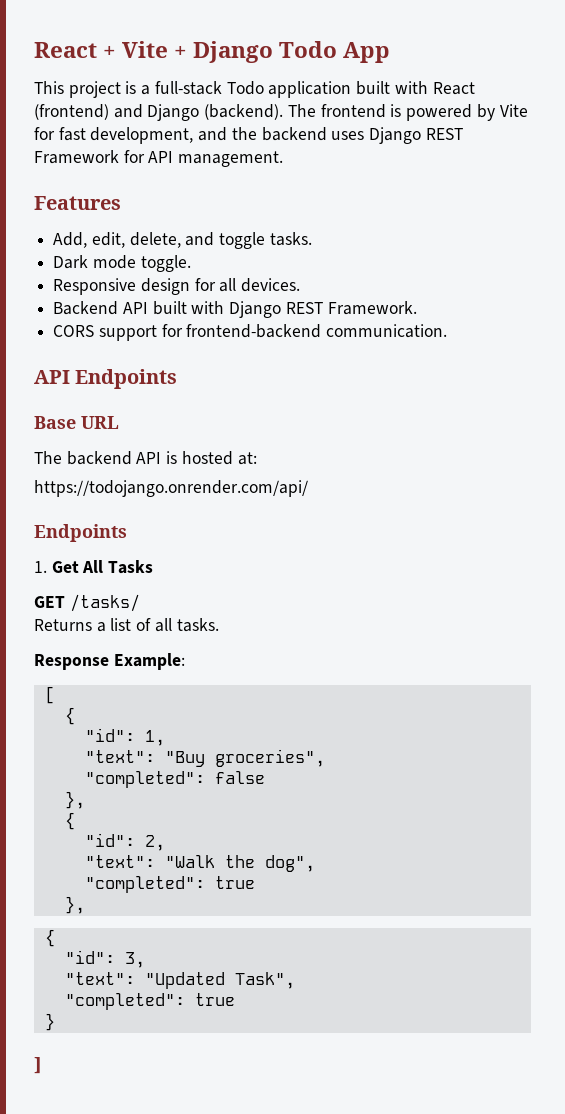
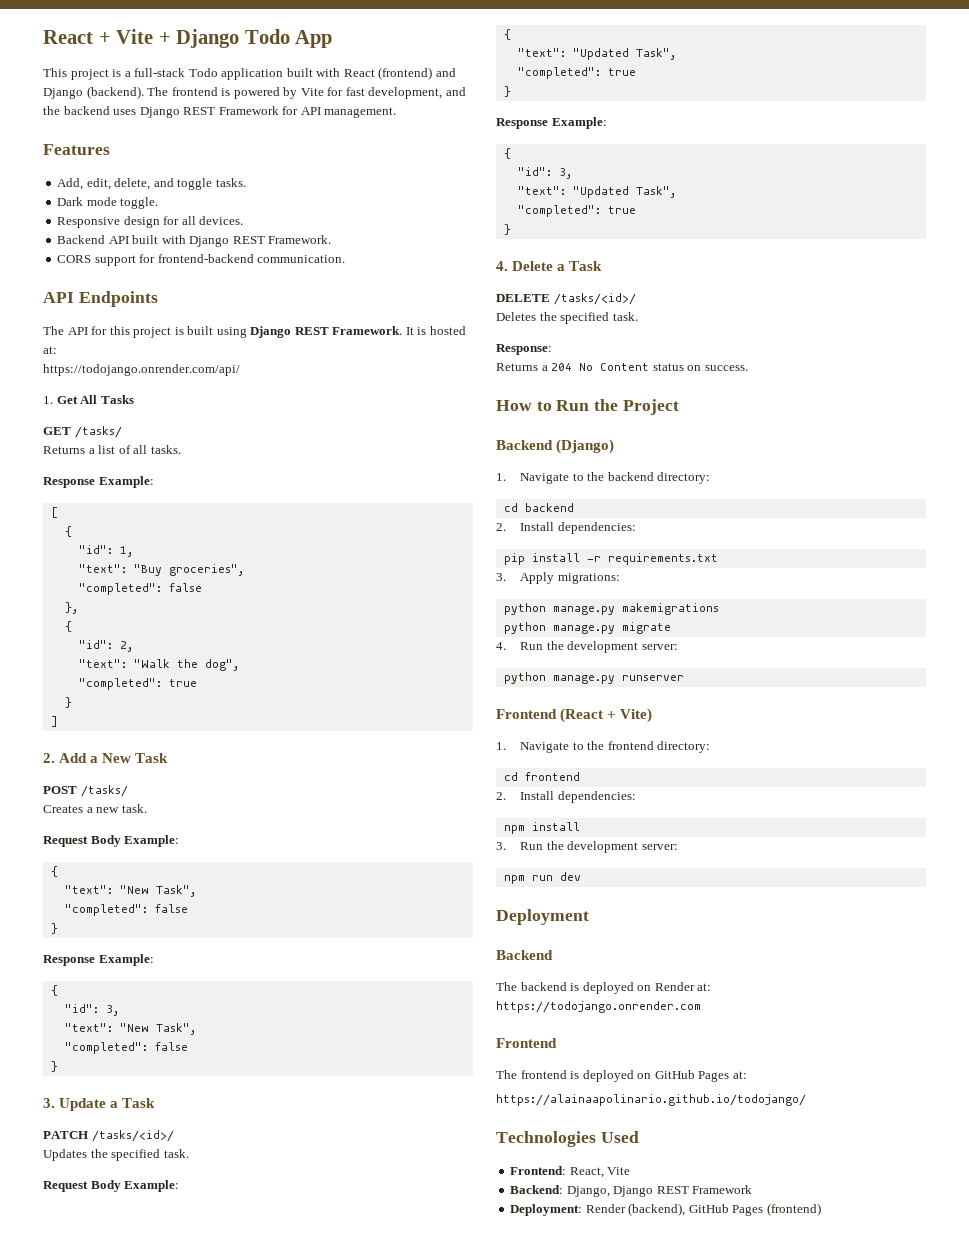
- Base URL
- The backend API is hosted at:
+ The API for this project is built using Django REST Framework. It is hosted at:
  https://todojango.onrender.com/api/
- Endpoints
  "text": "Walk the dog",
  "completed": true
- },
+ }
+ ]
+ 2. Add a New Task
+ POST /tasks/
+ Creates a new task.
+ Request Body Example:
+ {
+ "text": "New Task",
+ "completed": false
+ }
+ Response Example:
+ {
+ "id": 3,
+ "text": "New Task",
+ "completed": false
+ }
+ 3. Update a Task
+ PATCH /tasks/<id>/
+ Updates the specified task.
+ Request Body Example:
+ {
+ "text": "Updated Task",
+ "completed": true
+ }
+ Response Example:
- ]
+ 4. Delete a Task
+ DELETE /tasks/<id>/
+ Deletes the specified task.
+ Response:
+ Returns a 204 No Content status on success.
+ How to Run the Project
+ Backend (Django)
+ 1. Navigate to the backend directory:
+ cd backend
+ 2. Install dependencies:
+ pip install -r requirements.txt
+ 3. Apply migrations:
+ python manage.py makemigrations
+ python manage.py migrate
+ 4. Run the development server:
+ python manage.py runserver
+ Frontend (React + Vite)
+ 1. Navigate to the frontend directory:
+ cd frontend
+ 2. Install dependencies:
+ npm install
+ 3. Run the development server:
+ npm run dev
+ Deployment
+ Backend
+ The backend is deployed on Render at:
+ https://todojango.onrender.com
+ Frontend
+ The frontend is deployed on GitHub Pages at:
+ https://alainaapolinario.github.io/todojango/
+ Technologies Used
+ Frontend: React, Vite
+ Backend: Django, Django REST Framework
+ Deployment: Render (backend), GitHub Pages (frontend)

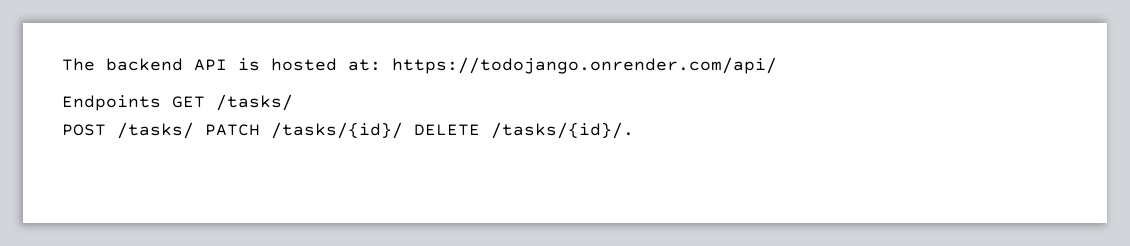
- React + Vite + Django Todo App
- This project is a full-stack Todo application built with React (frontend) and Django (backend). The frontend is powered by Vite for fast development, and the backend uses Django REST Framework for API management.
- Features
- Add, edit, delete, and toggle tasks.
- Dark mode toggle.
- Responsive design for all devices.
- Backend API built with Django REST Framework.
- CORS support for frontend-backend communication.
- API Endpoints
- The API for this project is built using Django REST Framework. It is hosted at:
- https://todojango.onrender.com/api/
+ The backend API is hosted at: https://todojango.onrender.com/api/
- 1. Get All Tasks
- GET /tasks/
- Returns a list of all tasks.
- Response Example:
- [
- {
- "id": 1,
- "text": "Buy groceries",
- "completed": false
- },
- {
- "id": 2,
- "text": "Walk the dog",
- "completed": true
- }
- ]
- 2. Add a New Task
- POST /tasks/
- Creates a new task.
- Request Body Example:
- {
- "text": "New Task",
- "completed": false
- }
- Response Example:
- {
- "id": 3,
- "text": "New Task",
- "completed": false
- }
- 3. Update a Task
- PATCH /tasks/<id>/
- Updates the specified task.
- Request Body Example:
- {
- "text": "Updated Task",
- "completed": true
- }
- Response Example:
- {
- "id": 3,
- "text": "Updated Task",
- "completed": true
- }
- 4. Delete a Task
- DELETE /tasks/<id>/
- Deletes the specified task.
- Response:
- Returns a 204 No Content status on success.
- How to Run the Project
- Backend (Django)
- 1. Navigate to the backend directory:
- cd backend
- 2. Install dependencies:
- pip install -r requirements.txt
- 3. Apply migrations:
- python manage.py makemigrations
- python manage.py migrate
- 4. Run the development server:
- python manage.py runserver
- Frontend (React + Vite)
- 1. Navigate to the frontend directory:
- cd frontend
- 2. Install dependencies:
- npm install
- 3. Run the development server:
- npm run dev
- Deployment
- Backend
- The backend is deployed on Render at:
- https://todojango.onrender.com
- Frontend
- The frontend is deployed on GitHub Pages at:
- https://alainaapolinario.github.io/todojango/
- Technologies Used
- Frontend: React, Vite
- Backend: Django, Django REST Framework
- Deployment: Render (backend), GitHub Pages (frontend)
+ Endpoints GET /tasks/
+ POST /tasks/ PATCH /tasks/{id}/ DELETE /tasks/{id}/.

